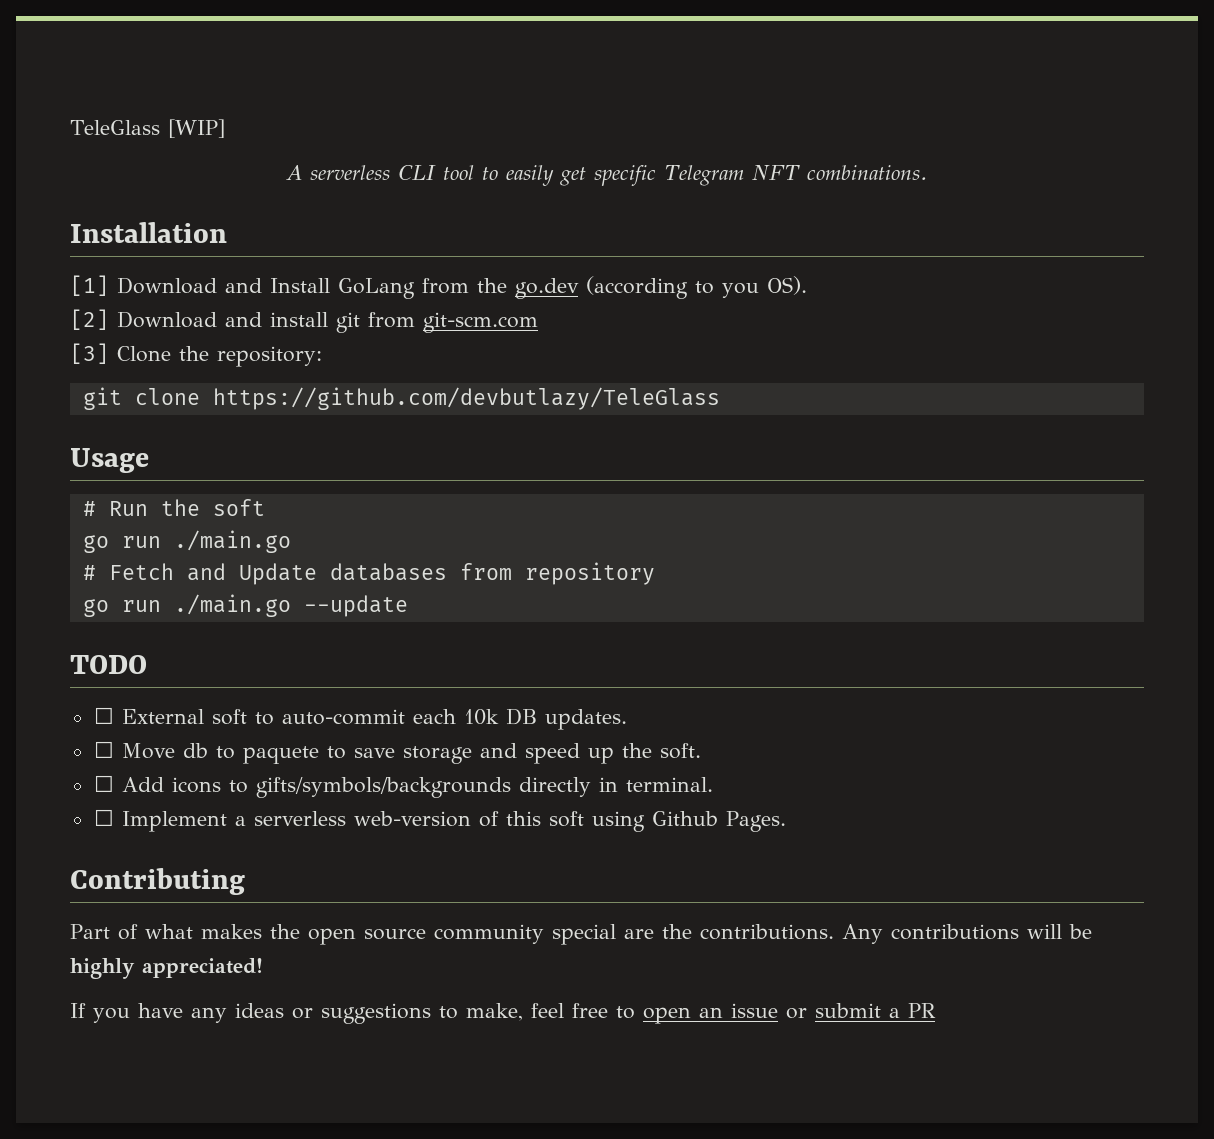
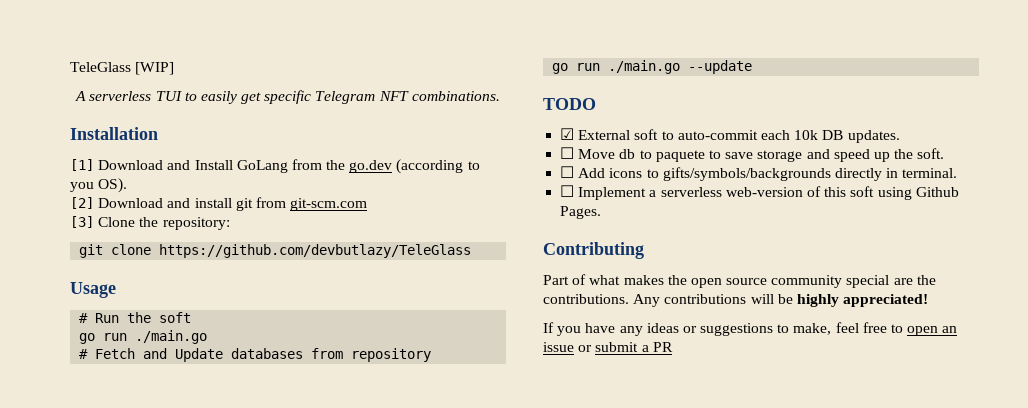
- A serverless CLI tool to easily get specific Telegram NFT combinations.
+ A serverless TUI to easily get specific Telegram NFT combinations.
- ☐ External soft to auto-commit each 10k DB updates.
+ ☑ External soft to auto-commit each 10k DB updates.

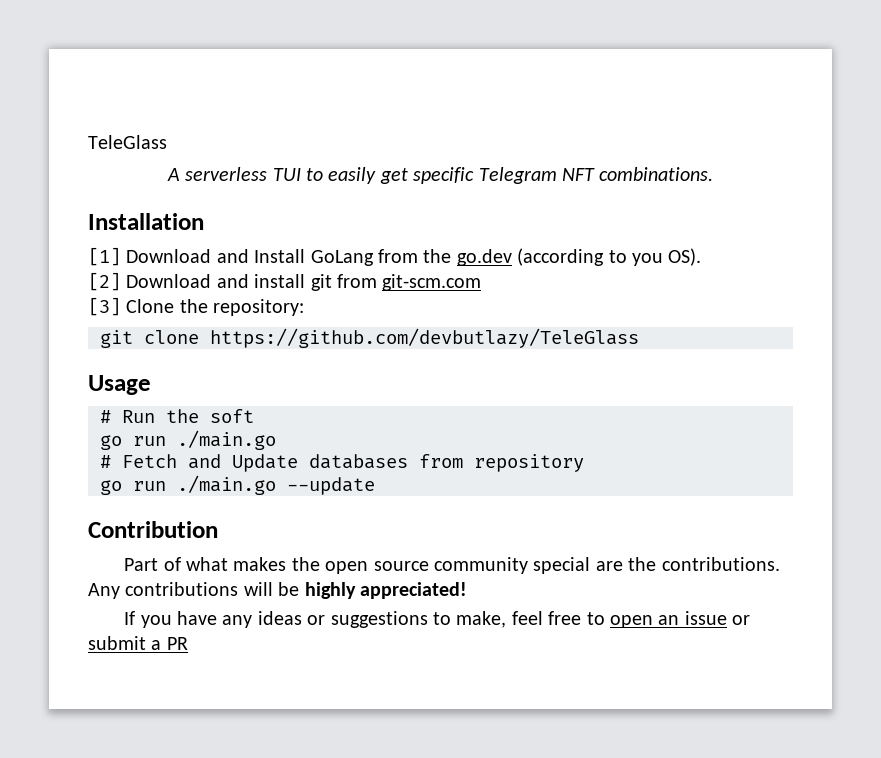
- TeleGlass [WIP]
+ TeleGlass
- TODO
- ☑ External soft to auto-commit each 10k DB updates.
- ☐ Move db to paquete to save storage and speed up the soft.
- ☐ Add icons to gifts/symbols/backgrounds directly in terminal.
- ☐ Implement a serverless web-version of this soft using Github Pages.
- Contributing
+ Contribution

